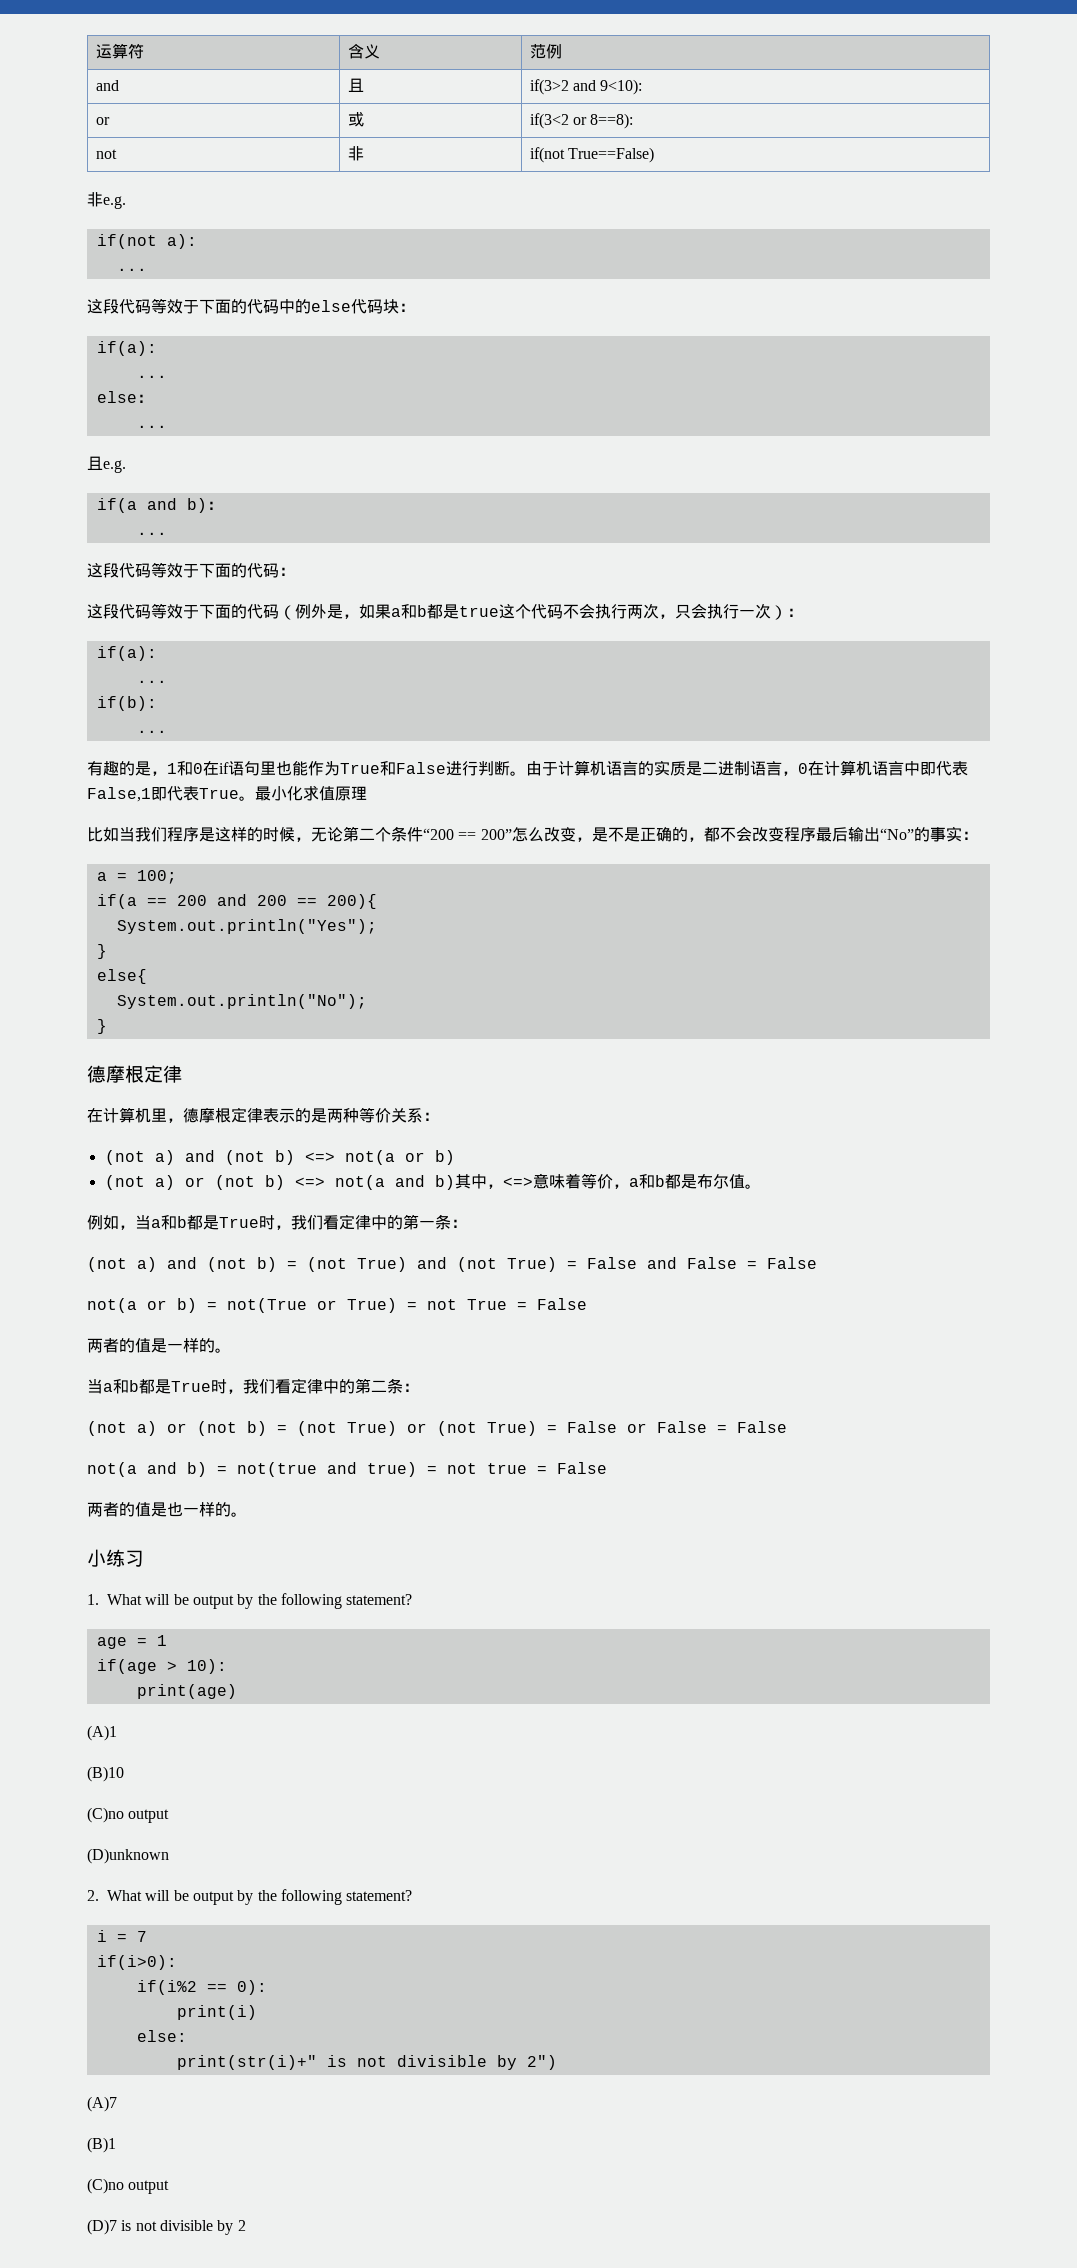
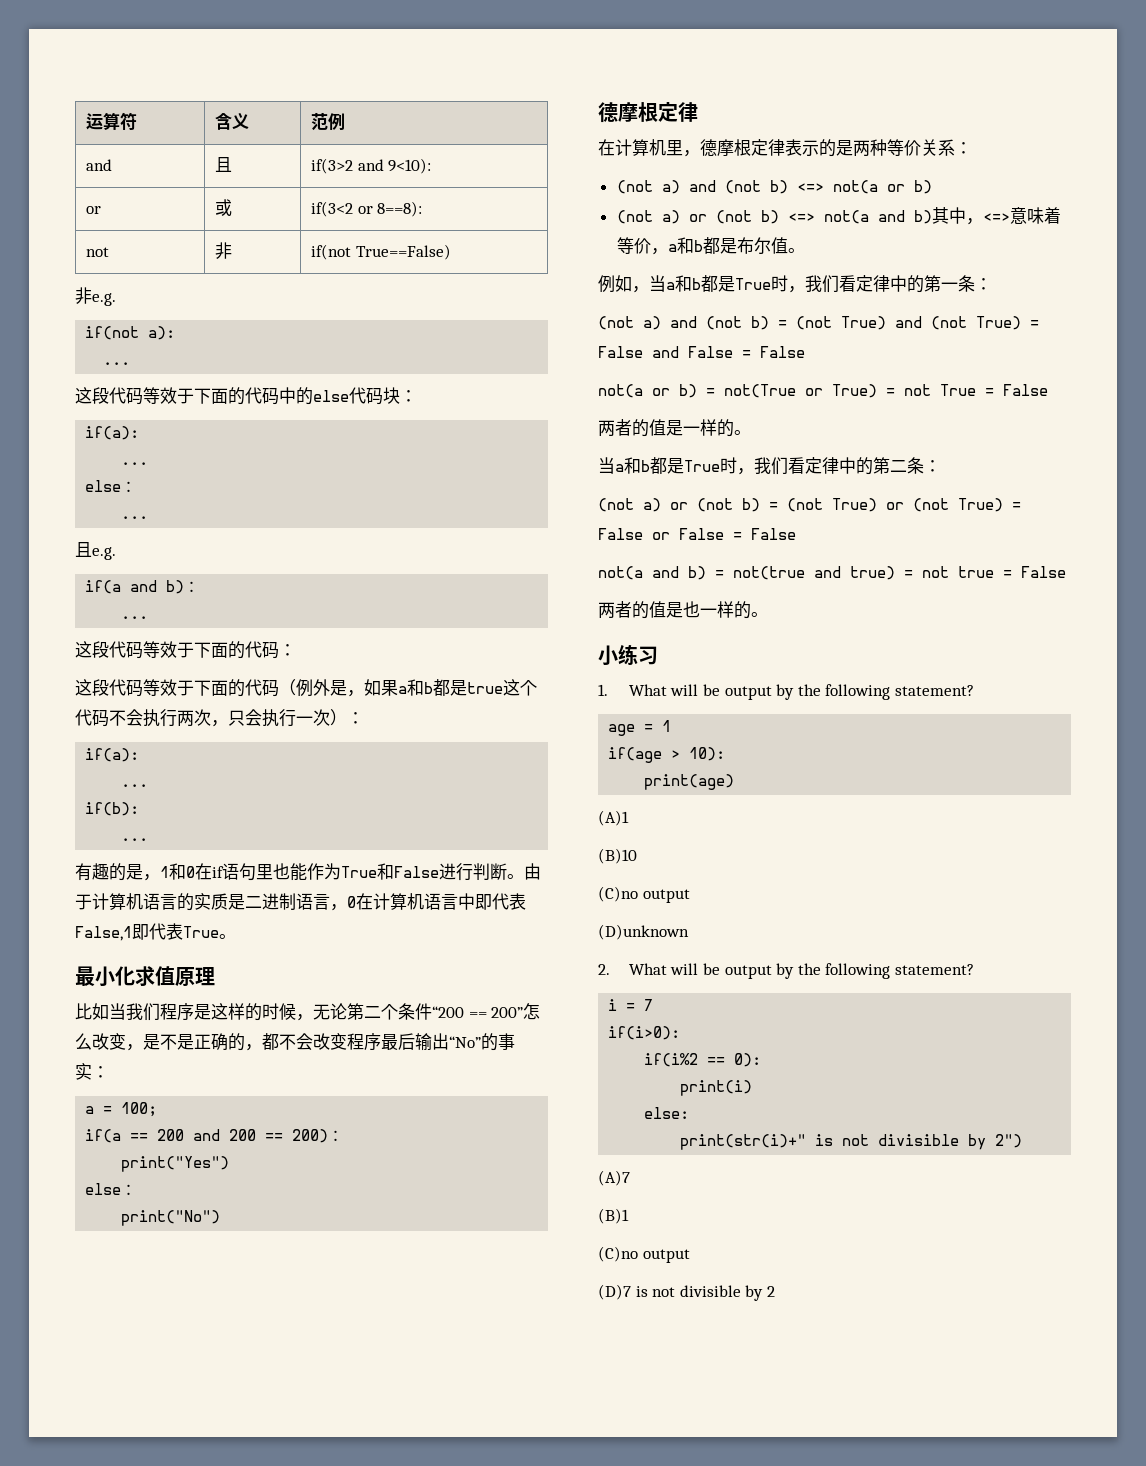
- 由于计算机语言的实质是二进制语言，0在计算机语言中即代表False,1即代表True。最小化求值原理
+ 由于计算机语言的实质是二进制语言，0在计算机语言中即代表False,1即代表True。
+ 最小化求值原理
- if(a == 200 and 200 == 200){
- System.out.println("Yes");
- }
- else{
- System.out.println("No");
- }
+ if(a == 200 and 200 == 200)：
+ print("Yes")
+ else：
+ print("No")

